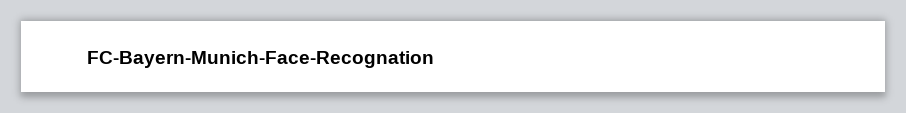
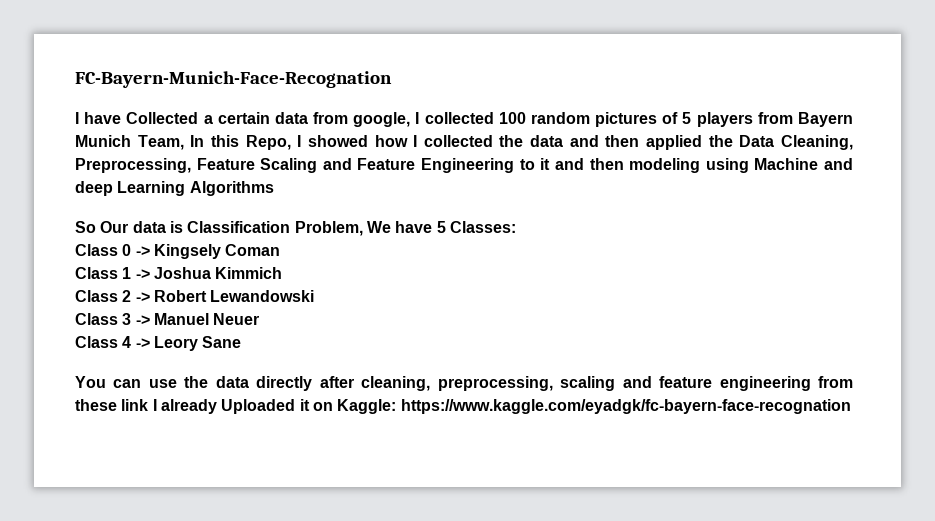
+ I have Collected a certain data from google, I collected 100 random pictures of 5 players from Bayern Munich Team, In this Repo, I showed how I collected the data and then applied the Data Cleaning, Preprocessing, Feature Scaling and Feature Engineering to it and then modeling using Machine and deep Learning Algorithms
+ So Our data is Classification Problem, We have 5 Classes:
+ Class 0 -> Kingsely Coman
+ Class 1 -> Joshua Kimmich
+ Class 2 -> Robert Lewandowski
+ Class 3 -> Manuel Neuer
+ Class 4 -> Leory Sane
+ You can use the data directly after cleaning, preprocessing, scaling and feature engineering from these link I already Uploaded it on Kaggle: https://www.kaggle.com/eyadgk/fc-bayern-face-recognation

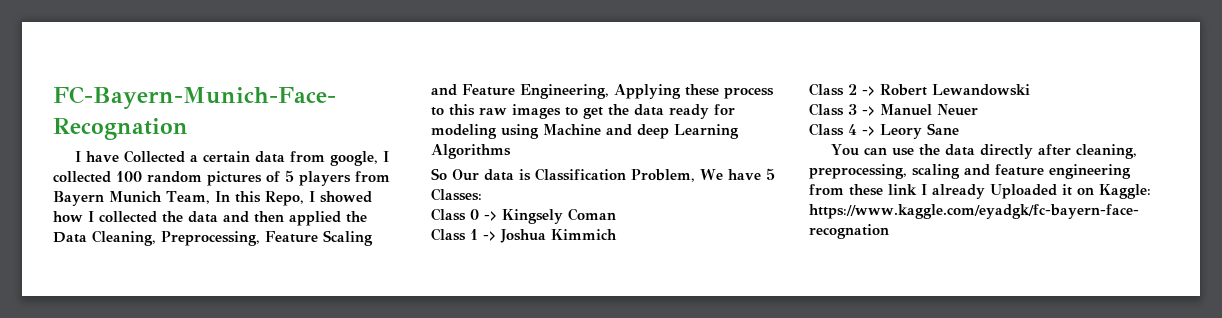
- I have Collected a certain data from google, I collected 100 random pictures of 5 players from Bayern Munich Team, In this Repo, I showed how I collected the data and then applied the Data Cleaning, Preprocessing, Feature Scaling and Feature Engineering to it and then modeling using Machine and deep Learning Algorithms
+ I have Collected a certain data from google, I collected 100 random pictures of 5 players from Bayern Munich Team, In this Repo, I showed how I collected the data and then applied the Data Cleaning, Preprocessing, Feature Scaling and Feature Engineering, Applying these process to this raw images to get the data ready for modeling using Machine and deep Learning Algorithms

